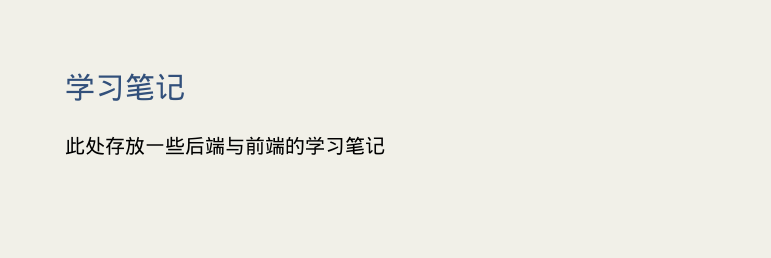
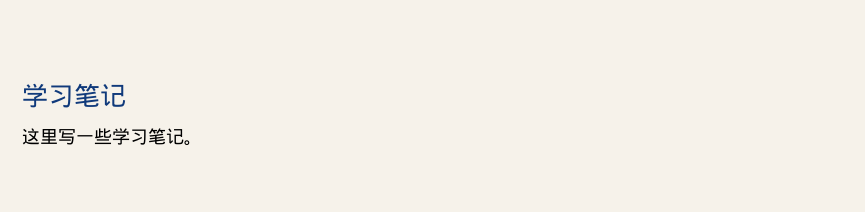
- 此处存放一些后端与前端的学习笔记
+ 这里写一些学习笔记。

